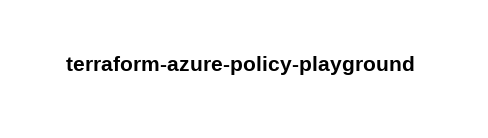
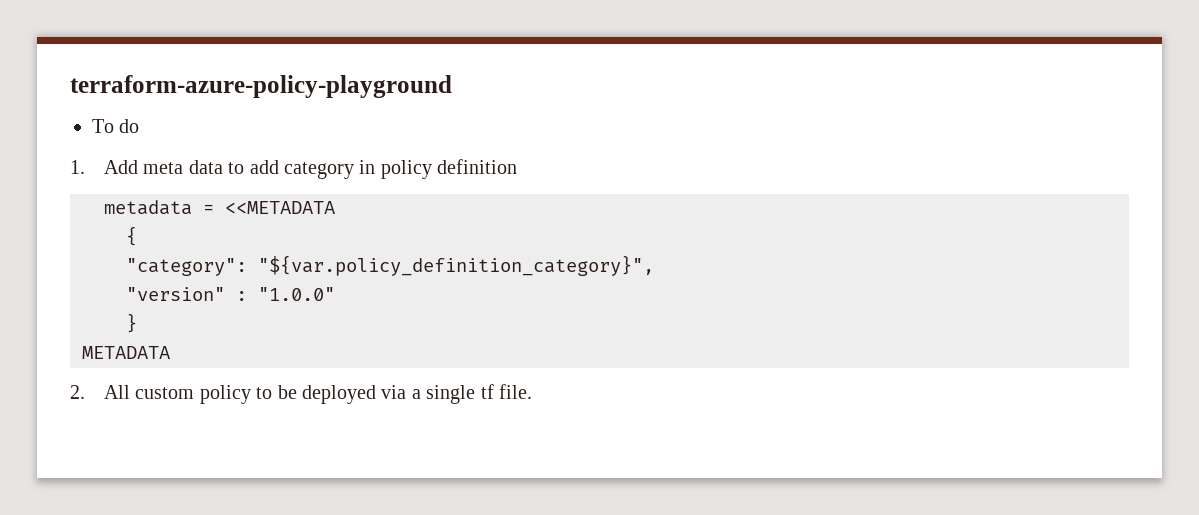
+ To do
+ 1. Add meta data to add category in policy definition
+ metadata = <<METADATA
+ {
+ "category": "${var.policy_definition_category}",
+ "version" : "1.0.0"
+ }
+ METADATA
+ 2. All custom policy to be deployed via a single tf file.

